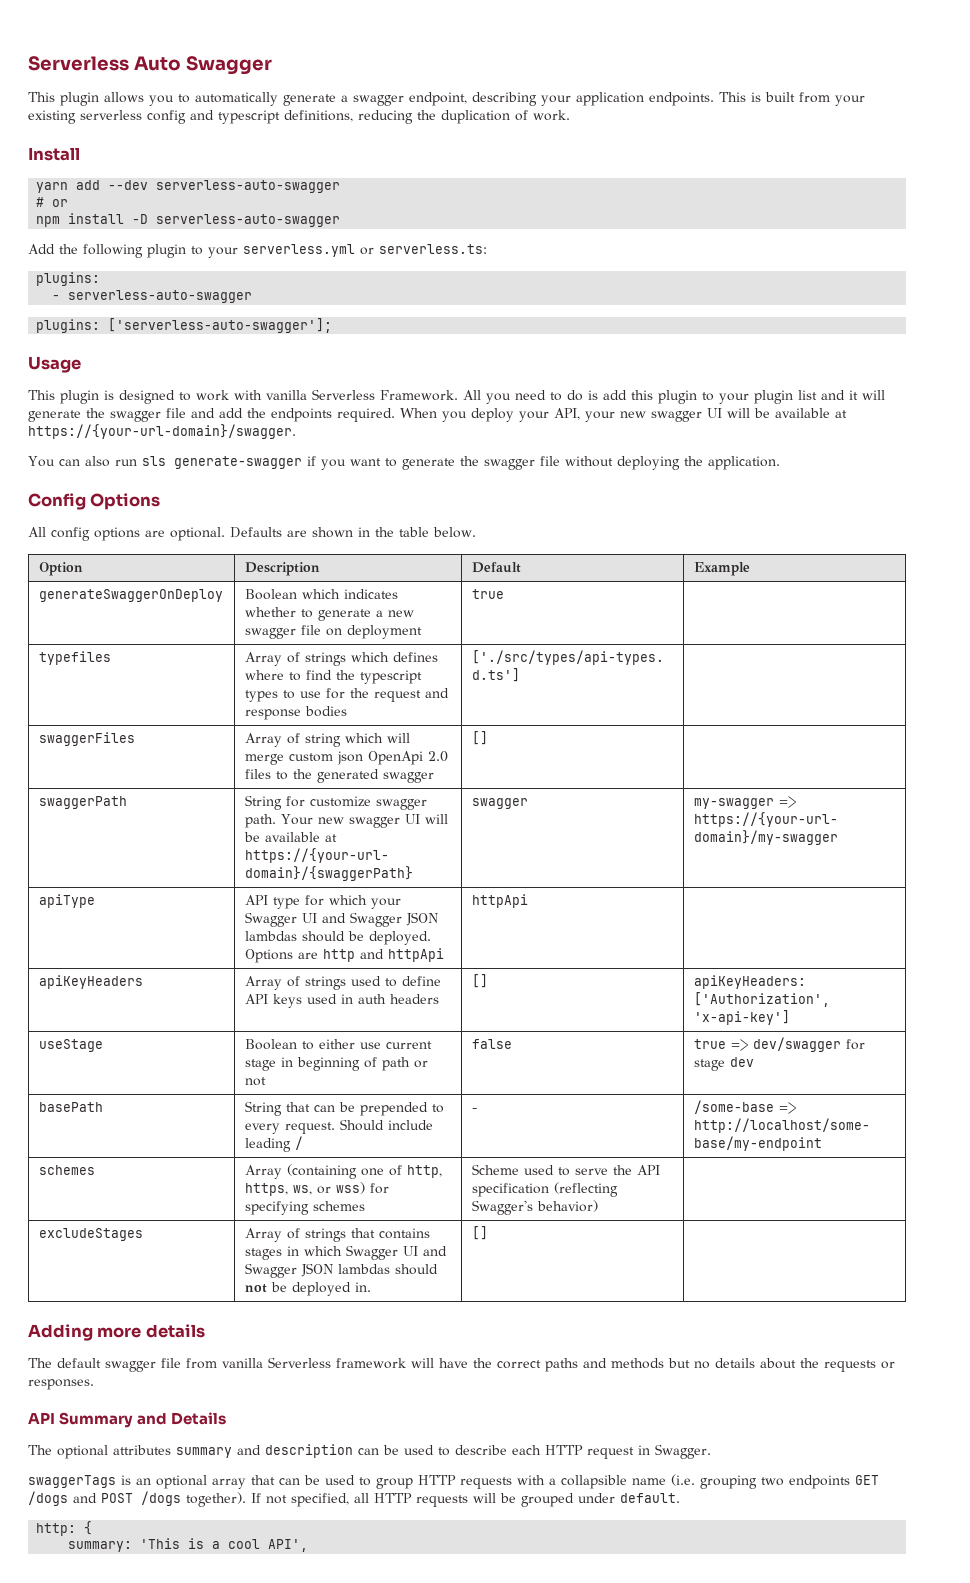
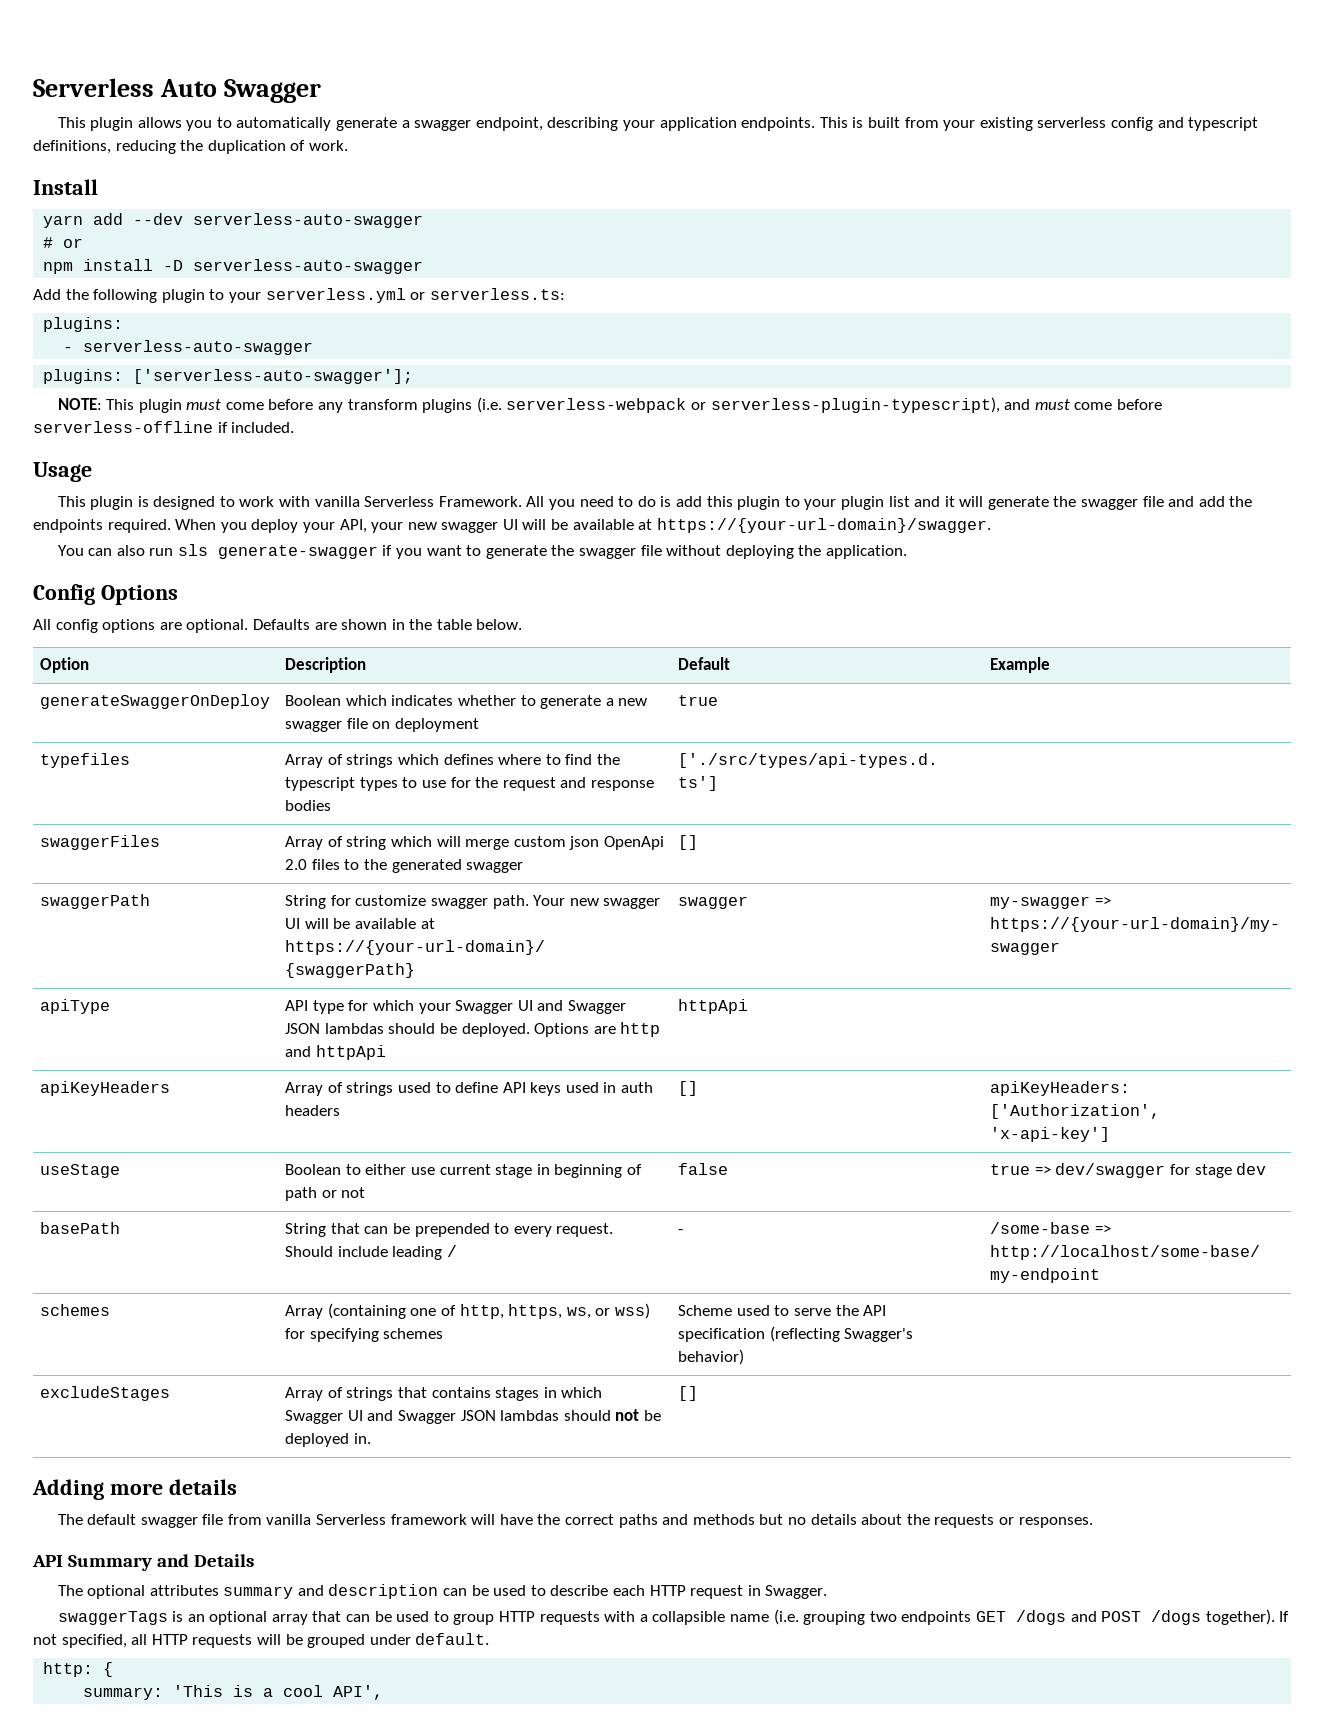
+ NOTE: This plugin must come before any transform plugins (i.e. serverless-webpack or serverless-plugin-typescript), and must come before serverless-offline if included.

